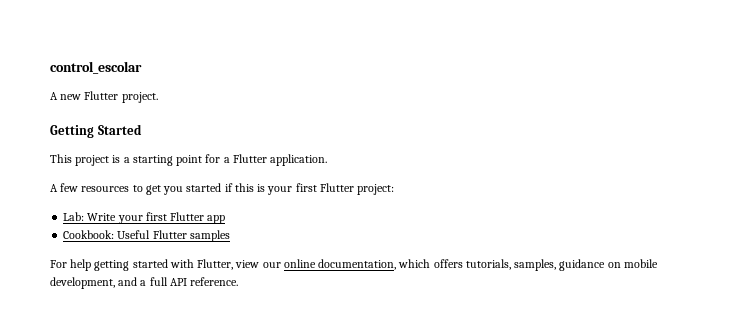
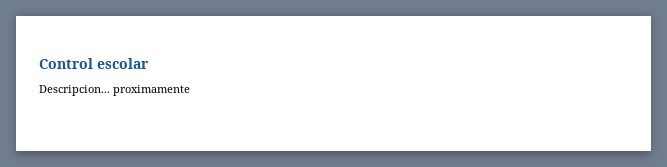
- control_escolar
- A new Flutter project.
- Getting Started
- This project is a starting point for a Flutter application.
- A few resources to get you started if this is your first Flutter project:
- Lab: Write your first Flutter app
- Cookbook: Useful Flutter samples
- For help getting started with Flutter, view our online documentation, which offers tutorials, samples, guidance on mobile development, and a full API reference.
+ Control escolar
+ Descripcion... proximamente

